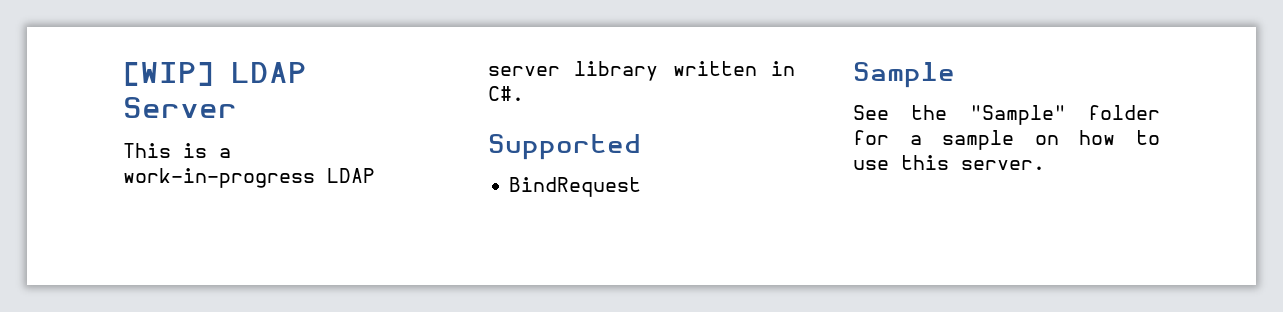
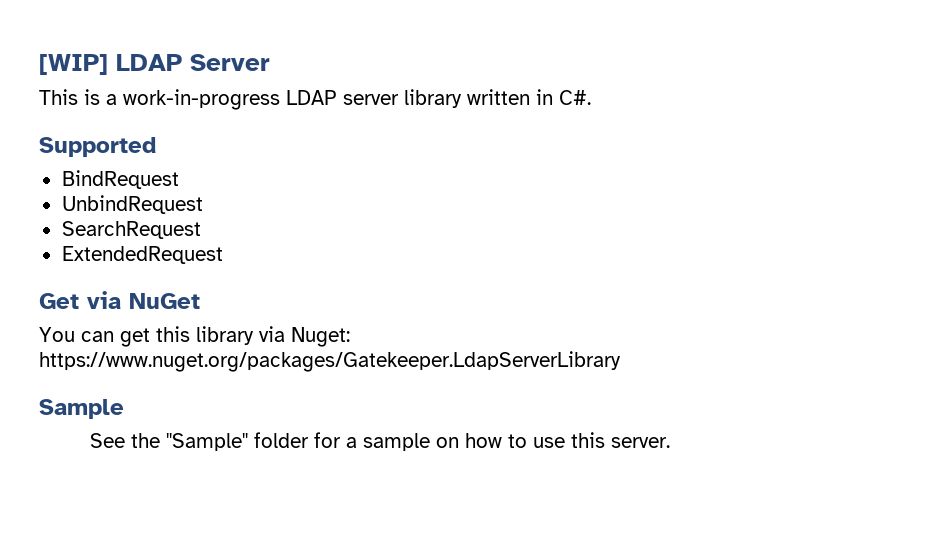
+ UnbindRequest
+ SearchRequest
+ ExtendedRequest
+ Get via NuGet
+ You can get this library via Nuget: https://www.nuget.org/packages/Gatekeeper.LdapServerLibrary

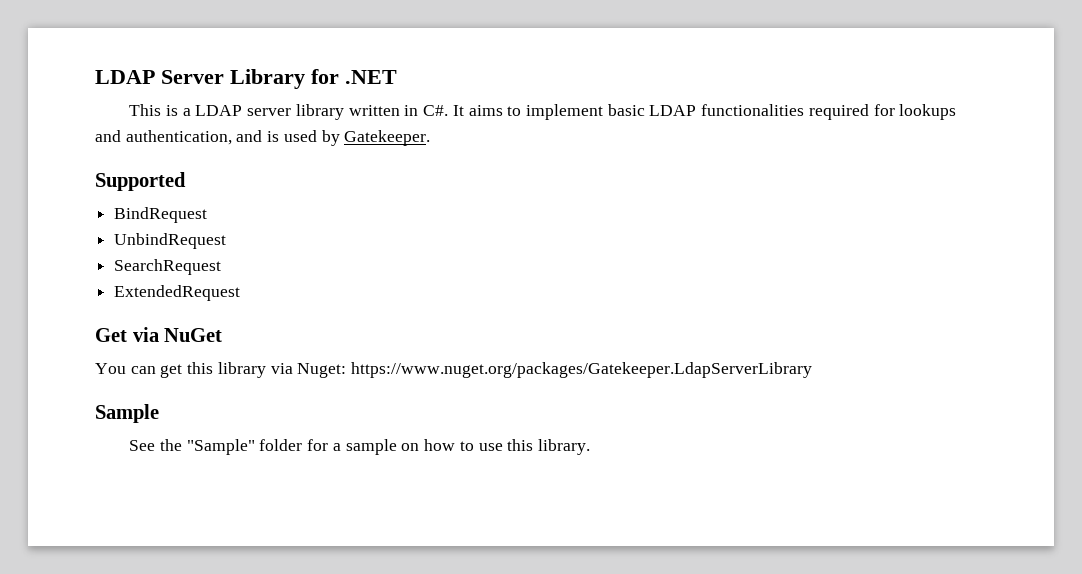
- [WIP] LDAP Server
+ LDAP Server Library for .NET
- This is a work-in-progress LDAP server library written in C#.
+ This is a LDAP server library written in C#. It aims to implement basic LDAP functionalities required for lookups and authentication, and is used by Gatekeeper.
- See the "Sample" folder for a sample on how to use this server.
+ See the "Sample" folder for a sample on how to use this library.

